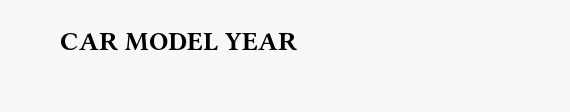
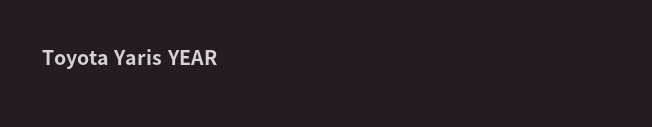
- CAR MODEL YEAR
+ Toyota Yaris YEAR

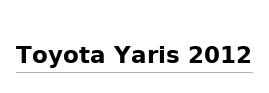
- Toyota Yaris YEAR
+ Toyota Yaris 2012

